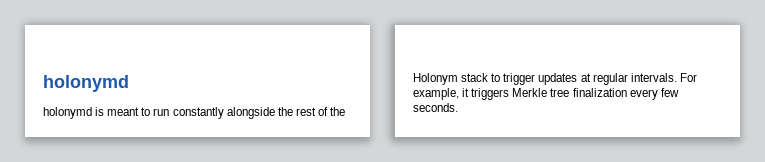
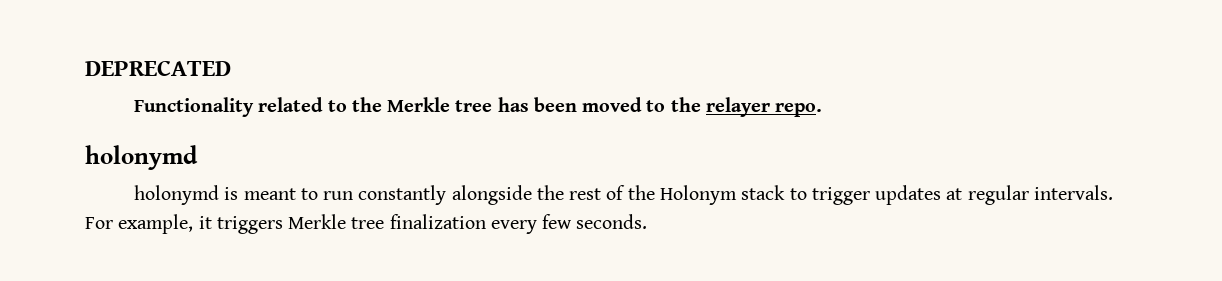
+ DEPRECATED
+ Functionality related to the Merkle tree has been moved to the relayer repo.

